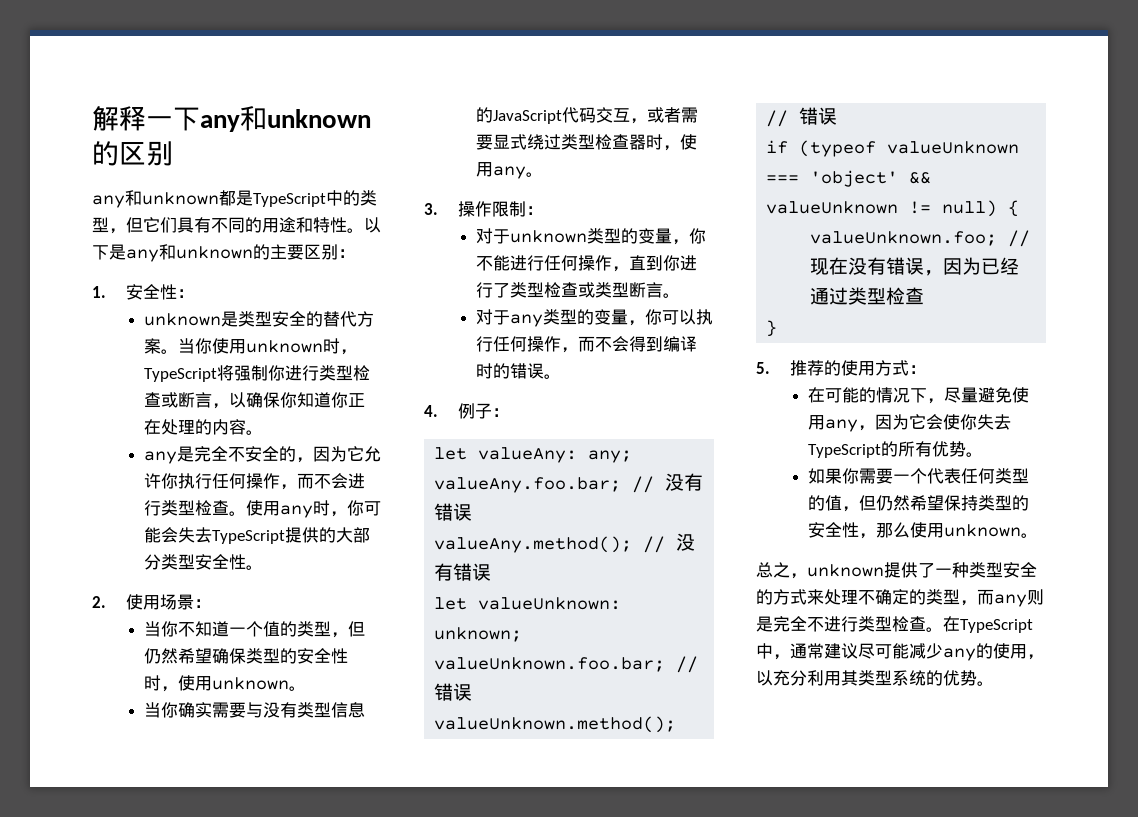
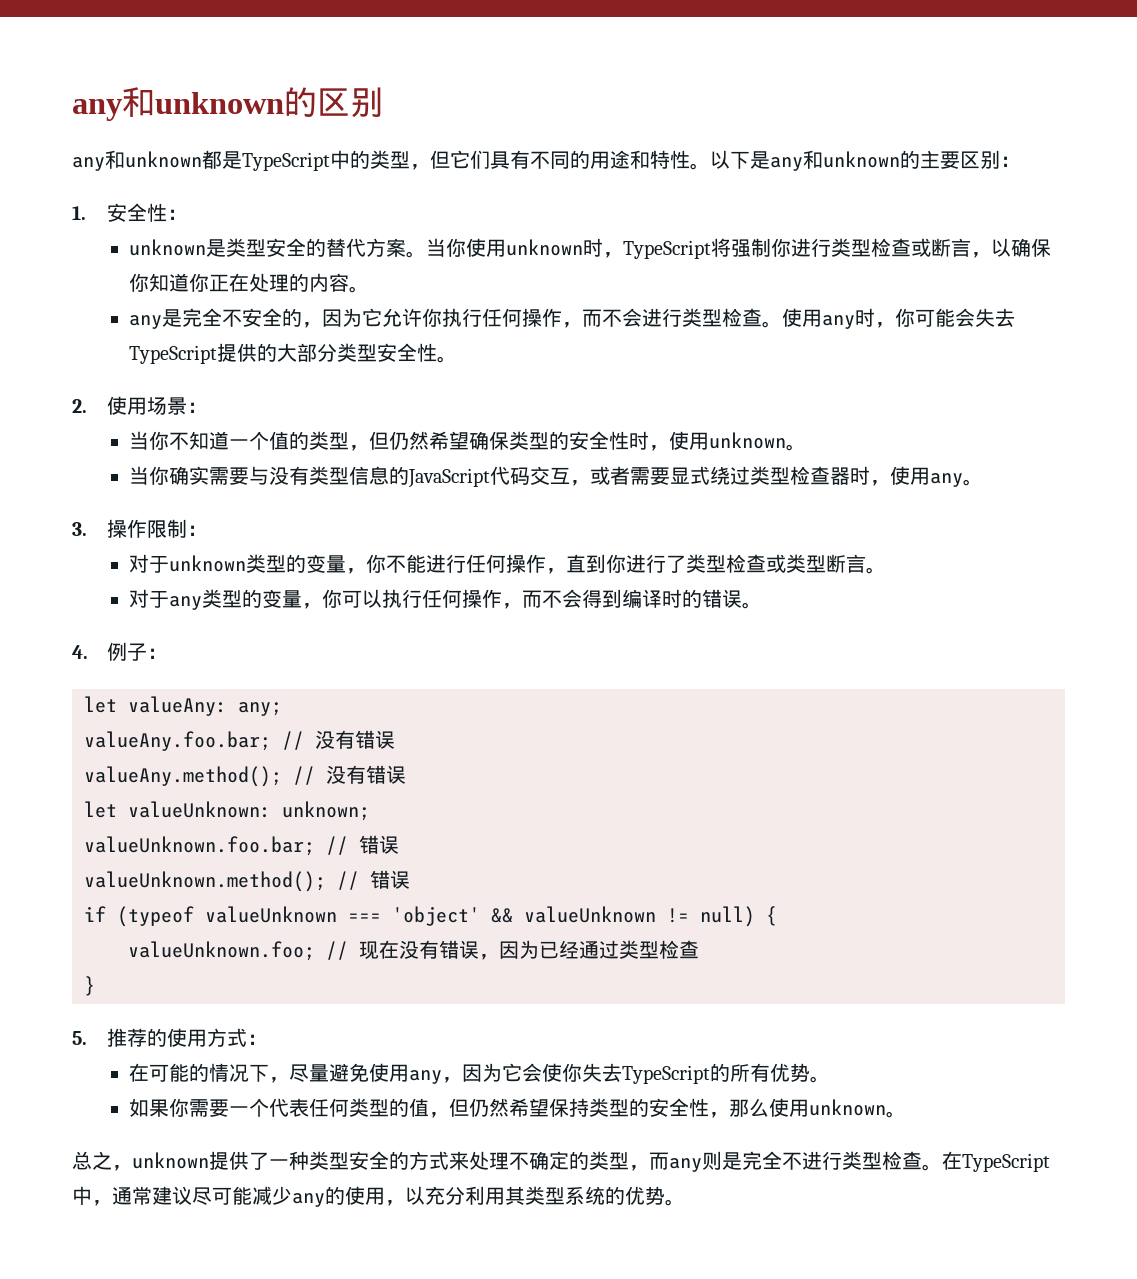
- 解释一下any和unknown的区别
+ any和unknown的区别

